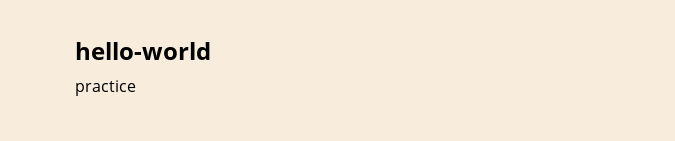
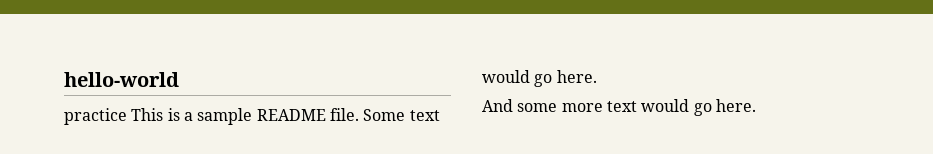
- practice
+ practice This is a sample README file. Some text would go here.
+ And some more text would go here.

